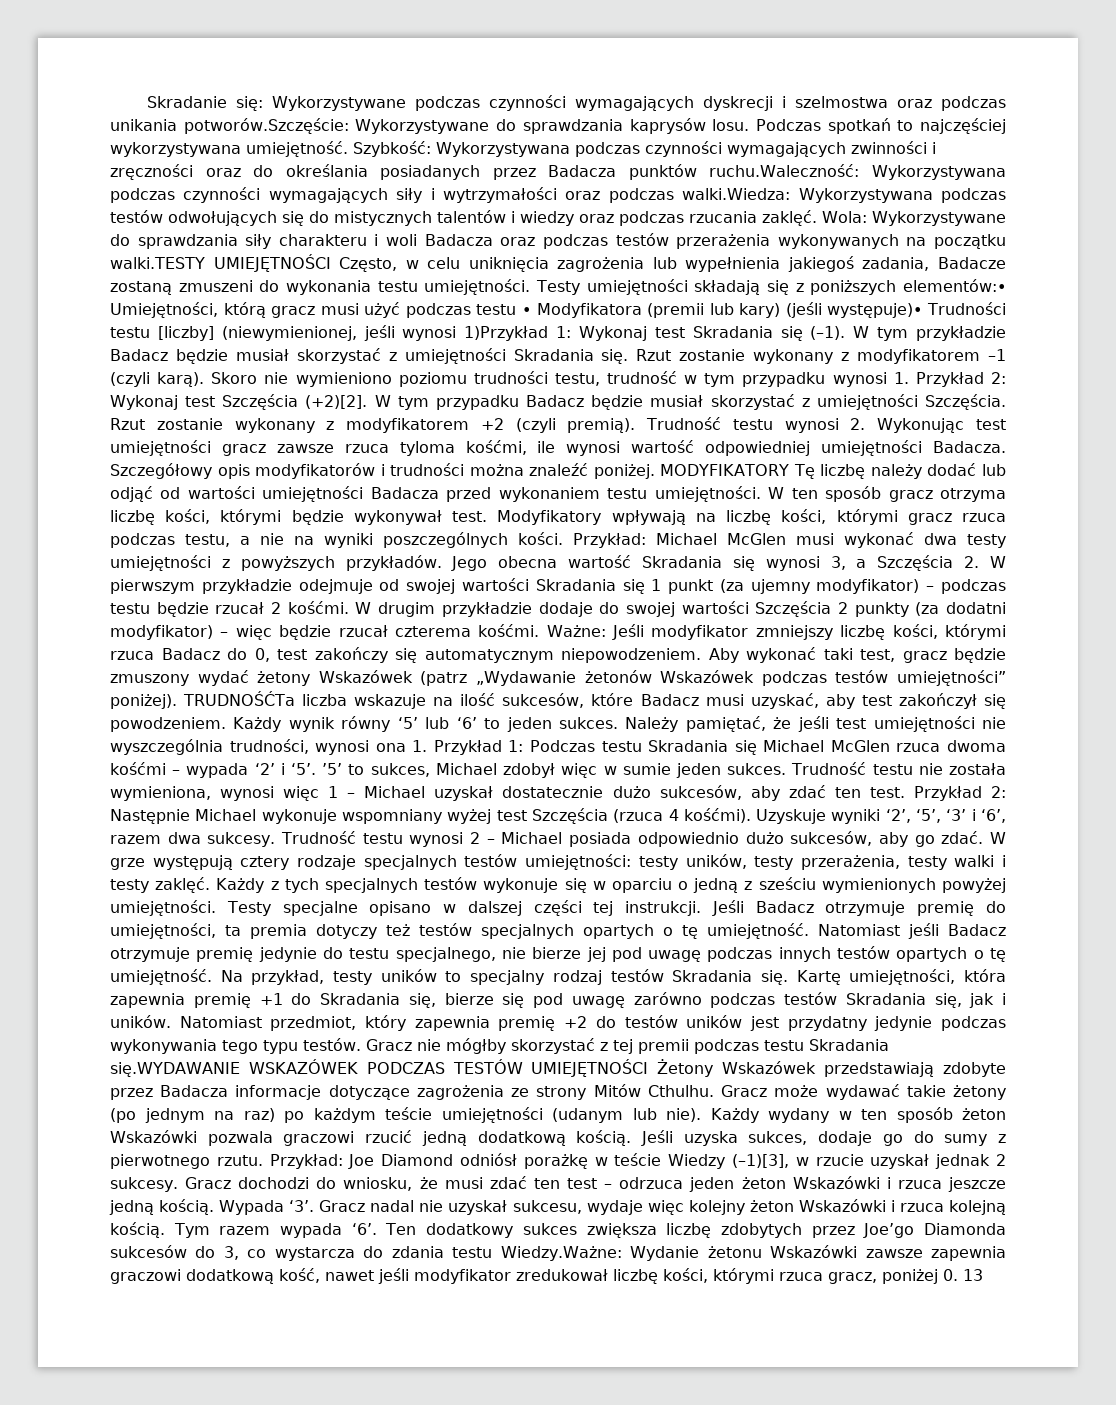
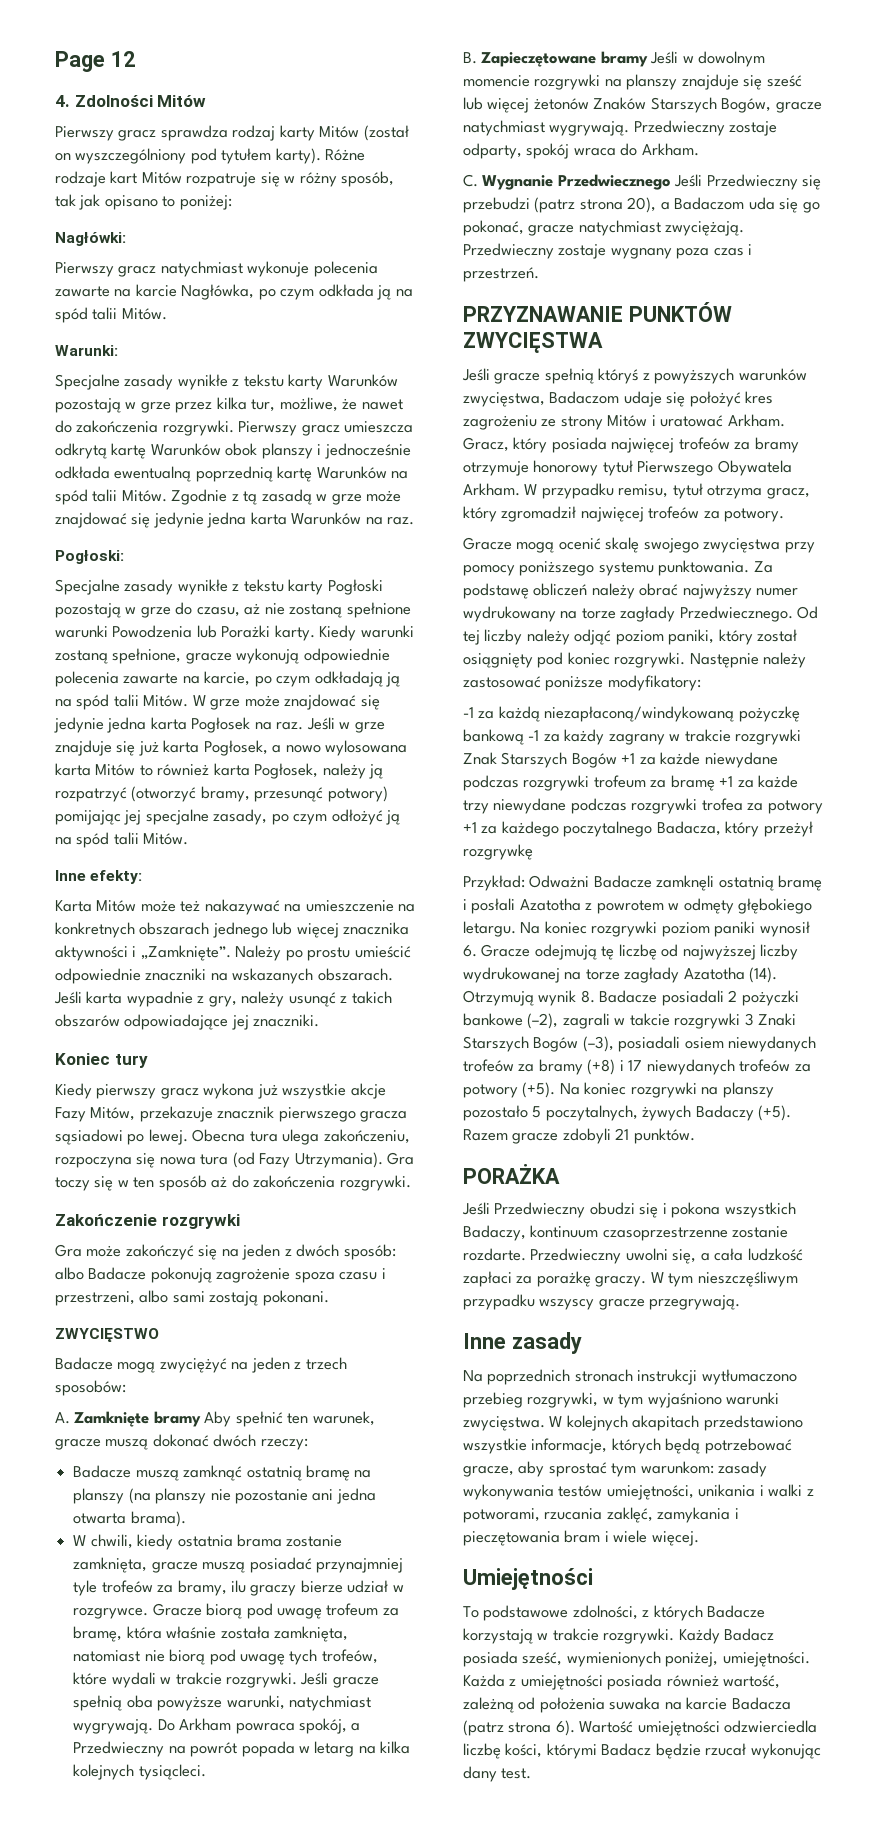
- Skradanie się: Wykorzystywane podczas czynności wymagających dyskrecji i szelmostwa oraz podczas unikania potworów.Szczęście: Wykorzystywane do sprawdzania kaprysów losu. Podczas spotkań to najczęściej wykorzystywana umiejętność. Szybkość: Wykorzystywana podczas czynności wymagających zwinności i zręczności oraz do określania posiadanych przez Badacza punktów ruchu.Waleczność: Wykorzystywana podczas czynności wymagających siły i wytrzymałości oraz podczas walki.Wiedza: Wykorzystywana podczas testów odwołujących się do mistycznych talentów i wiedzy oraz podczas rzucania zaklęć. Wola: Wykorzystywane do sprawdzania siły charakteru i woli Badacza oraz podczas testów przerażenia wykonywanych na początku walki.TESTY UMIEJĘTNOŚCI Często, w celu uniknięcia zagrożenia lub wypełnienia jakiegoś zadania, Badacze zostaną zmuszeni do wykonania testu umiejętności. Testy umiejętności składają się z poniższych elementów:• Umiejętności, którą gracz musi użyć podczas testu • Modyfikatora (premii lub kary) (jeśli występuje)• Trudności testu [liczby] (niewymienionej, jeśli wynosi 1)Przykład 1: Wykonaj test Skradania się (–1). W tym przykładzie Badacz będzie musiał skorzystać z umiejętności Skradania się. Rzut zostanie wykonany z modyfikatorem –1 (czyli karą). Skoro nie wymieniono poziomu trudności testu, trudność w tym przypadku wynosi 1. Przykład 2: Wykonaj test Szczęścia (+2)[2]. W tym przypadku Badacz będzie musiał skorzystać z umiejętności Szczęścia. Rzut zostanie wykonany z modyfikatorem +2 (czyli premią). Trudność testu wynosi 2. Wykonując test umiejętności gracz zawsze rzuca tyloma kośćmi, ile wynosi wartość odpowiedniej umiejętności Badacza. Szczegółowy opis modyfikatorów i trudności można znaleźć poniżej. MODYFIKATORY Tę liczbę należy dodać lub odjąć od wartości umiejętności Badacza przed wykonaniem testu umiejętności. W ten sposób gracz otrzyma liczbę kości, którymi będzie wykonywał test. Modyfikatory wpływają na liczbę kości, którymi gracz rzuca podczas testu, a nie na wyniki poszczególnych kości. Przykład: Michael McGlen musi wykonać dwa testy umiejętności z powyższych przykładów. Jego obecna wartość Skradania się wynosi 3, a Szczęścia 2. W pierwszym przykładzie odejmuje od swojej wartości Skradania się 1 punkt (za ujemny modyfikator) – podczas testu będzie rzucał 2 kośćmi. W drugim przykładzie dodaje do swojej wartości Szczęścia 2 punkty (za dodatni modyfikator) – więc będzie rzucał czterema kośćmi. Ważne: Jeśli modyfikator zmniejszy liczbę kości, którymi rzuca Badacz do 0, test zakończy się automatycznym niepowodzeniem. Aby wykonać taki test, gracz będzie zmuszony wydać żetony Wskazówek (patrz „Wydawanie żetonów Wskazówek podczas testów umiejętności” poniżej). TRUDNOŚĆTa liczba wskazuje na ilość sukcesów, które Badacz musi uzyskać, aby test zakończył się powodzeniem. Każdy wynik równy ‘5’ lub ‘6’ to jeden sukces. Należy pamiętać, że jeśli test umiejętności nie wyszczególnia trudności, wynosi ona 1. Przykład 1: Podczas testu Skradania się Michael McGlen rzuca dwoma kośćmi – wypada ‘2’ i ‘5’. ’5’ to sukces, Michael zdobył więc w sumie jeden sukces. Trudność testu nie została wymieniona, wynosi więc 1 – Michael uzyskał dostatecznie dużo sukcesów, aby zdać ten test. Przykład 2: Następnie Michael wykonuje wspomniany wyżej test Szczęścia (rzuca 4 kośćmi). Uzyskuje wyniki ‘2’, ‘5’, ‘3’ i ‘6’, razem dwa sukcesy. Trudność testu wynosi 2 – Michael posiada odpowiednio dużo sukcesów, aby go zdać. W grze występują cztery rodzaje specjalnych testów umiejętności: testy uników, testy przerażenia, testy walki i testy zaklęć. Każdy z tych specjalnych testów wykonuje się w oparciu o jedną z sześciu wymienionych powyżej umiejętności. Testy specjalne opisano w dalszej części tej instrukcji. Jeśli Badacz otrzymuje premię do umiejętności, ta premia dotyczy też testów specjalnych opartych o tę umiejętność. Natomiast jeśli Badacz otrzymuje premię jedynie do testu specjalnego, nie bierze jej pod uwagę podczas innych testów opartych o tę umiejętność. Na przykład, testy uników to specjalny rodzaj testów Skradania się. Kartę umiejętności, która zapewnia premię +1 do Skradania się, bierze się pod uwagę zarówno podczas testów Skradania się, jak i uników. Natomiast przedmiot, który zapewnia premię +2 do testów uników jest przydatny jedynie podczas wykonywania tego typu testów. Gracz nie mógłby skorzystać z tej premii podczas testu Skradania się.WYDAWANIE WSKAZÓWEK PODCZAS TESTÓW UMIEJĘTNOŚCI Żetony Wskazówek przedstawiają zdobyte przez Badacza informacje dotyczące zagrożenia ze strony Mitów Cthulhu. Gracz może wydawać takie żetony (po jednym na raz) po każdym teście umiejętności (udanym lub nie). Każdy wydany w ten sposób żeton Wskazówki pozwala graczowi rzucić jedną dodatkową kością. Jeśli uzyska sukces, dodaje go do sumy z pierwotnego rzutu. Przykład: Joe Diamond odniósł porażkę w teście Wiedzy (–1)[3], w rzucie uzyskał jednak 2 sukcesy. Gracz dochodzi do wniosku, że musi zdać ten test – odrzuca jeden żeton Wskazówki i rzuca jeszcze jedną kością. Wypada ‘3’. Gracz nadal nie uzyskał sukcesu, wydaje więc kolejny żeton Wskazówki i rzuca kolejną kością. Tym razem wypada ‘6’. Ten dodatkowy sukces zwiększa liczbę zdobytych przez Joe’go Diamonda sukcesów do 3, co wystarcza do zdania testu Wiedzy.Ważne: Wydanie żetonu Wskazówki zawsze zapewnia graczowi dodatkową kość, nawet jeśli modyfikator zredukował liczbę kości, którymi rzuca gracz, poniżej 0. 13
+ Page 12
+ 4. Zdolności Mitów
+ Pierwszy gracz sprawdza rodzaj karty Mitów (został on wyszczególniony pod tytułem karty). Różne rodzaje kart Mitów rozpatruje się w różny sposób, tak jak opisano to poniżej:
+ Nagłówki:
+ Pierwszy gracz natychmiast wykonuje polecenia zawarte na karcie Nagłówka, po czym odkłada ją na spód talii Mitów.
+ Warunki:
+ Specjalne zasady wynikłe z tekstu karty Warunków pozostają w grze przez kilka tur, możliwe, że nawet do zakończenia rozgrywki. Pierwszy gracz umieszcza odkrytą kartę Warunków obok planszy i jednocześnie odkłada ewentualną poprzednią kartę Warunków na spód talii Mitów. Zgodnie z tą zasadą w grze może znajdować się jedynie jedna karta Warunków na raz.
+ Pogłoski:
+ Specjalne zasady wynikłe z tekstu karty Pogłoski pozostają w grze do czasu, aż nie zostaną spełnione warunki Powodzenia lub Porażki karty. Kiedy warunki zostaną spełnione, gracze wykonują odpowiednie polecenia zawarte na karcie, po czym odkładają ją na spód talii Mitów. W grze może znajdować się jedynie jedna karta Pogłosek na raz. Jeśli w grze znajduje się już karta Pogłosek, a nowo wylosowana karta Mitów to również karta Pogłosek, należy ją rozpatrzyć (otworzyć bramy, przesunąć potwory) pomijając jej specjalne zasady, po czym odłożyć ją na spód talii Mitów.
+ Inne efekty:
+ Karta Mitów może też nakazywać na umieszczenie na konkretnych obszarach jednego lub więcej znacznika aktywności i „Zamknięte”. Należy po prostu umieścić odpowiednie znaczniki na wskazanych obszarach. Jeśli karta wypadnie z gry, należy usunąć z takich obszarów odpowiadające jej znaczniki.
+ Koniec tury
+ Kiedy pierwszy gracz wykona już wszystkie akcje Fazy Mitów, przekazuje znacznik pierwszego gracza sąsiadowi po lewej. Obecna tura ulega zakończeniu, rozpoczyna się nowa tura (od Fazy Utrzymania). Gra toczy się w ten sposób aż do zakończenia rozgrywki.
+ Zakończenie rozgrywki
+ Gra może zakończyć się na jeden z dwóch sposób: albo Badacze pokonują zagrożenie spoza czasu i przestrzeni, albo sami zostają pokonani.
+ ZWYCIĘSTWO
+ Badacze mogą zwyciężyć na jeden z trzech sposobów:
+ A. Zamknięte bramy Aby spełnić ten warunek, gracze muszą dokonać dwóch rzeczy:
+ Badacze muszą zamknąć ostatnią bramę na planszy (na planszy nie pozostanie ani jedna otwarta brama).
+ W chwili, kiedy ostatnia brama zostanie zamknięta, gracze muszą posiadać przynajmniej tyle trofeów za bramy, ilu graczy bierze udział w rozgrywce. Gracze biorą pod uwagę trofeum za bramę, która właśnie została zamknięta, natomiast nie biorą pod uwagę tych trofeów, które wydali w trakcie rozgrywki. Jeśli gracze spełnią oba powyższe warunki, natychmiast wygrywają. Do Arkham powraca spokój, a Przedwieczny na powrót popada w letarg na kilka kolejnych tysiącleci.
+ B. Zapieczętowane bramy Jeśli w dowolnym momencie rozgrywki na planszy znajduje się sześć lub więcej żetonów Znaków Starszych Bogów, gracze natychmiast wygrywają. Przedwieczny zostaje odparty, spokój wraca do Arkham.
+ C. Wygnanie Przedwiecznego Jeśli Przedwieczny się przebudzi (patrz strona 20), a Badaczom uda się go pokonać, gracze natychmiast zwyciężają. Przedwieczny zostaje wygnany poza czas i przestrzeń.
+ PRZYZNAWANIE PUNKTÓW ZWYCIĘSTWA
+ Jeśli gracze spełnią któryś z powyższych warunków zwycięstwa, Badaczom udaje się położyć kres zagrożeniu ze strony Mitów i uratować Arkham. Gracz, który posiada najwięcej trofeów za bramy otrzymuje honorowy tytuł Pierwszego Obywatela Arkham. W przypadku remisu, tytuł otrzyma gracz, który zgromadził najwięcej trofeów za potwory.
+ Gracze mogą ocenić skalę swojego zwycięstwa przy pomocy poniższego systemu punktowania. Za podstawę obliczeń należy obrać najwyższy numer wydrukowany na torze zagłady Przedwiecznego. Od tej liczby należy odjąć poziom paniki, który został osiągnięty pod koniec rozgrywki. Następnie należy zastosować poniższe modyfikatory:
+ -1 za każdą niezapłaconą/windykowaną pożyczkę bankową -1 za każdy zagrany w trakcie rozgrywki Znak Starszych Bogów +1 za każde niewydane podczas rozgrywki trofeum za bramę +1 za każde trzy niewydane podczas rozgrywki trofea za potwory +1 za każdego poczytalnego Badacza, który przeżył rozgrywkę
+ Przykład: Odważni Badacze zamknęli ostatnią bramę i posłali Azatotha z powrotem w odmęty głębokiego letargu. Na koniec rozgrywki poziom paniki wynosił 6. Gracze odejmują tę liczbę od najwyższej liczby wydrukowanej na torze zagłady Azatotha (14). Otrzymują wynik 8. Badacze posiadali 2 pożyczki bankowe (–2), zagrali w takcie rozgrywki 3 Znaki Starszych Bogów (–3), posiadali osiem niewydanych trofeów za bramy (+8) i 17 niewydanych trofeów za potwory (+5). Na koniec rozgrywki na planszy pozostało 5 poczytalnych, żywych Badaczy (+5). Razem gracze zdobyli 21 punktów.
+ PORAŻKA
+ Jeśli Przedwieczny obudzi się i pokona wszystkich Badaczy, kontinuum czasoprzestrzenne zostanie rozdarte. Przedwieczny uwolni się, a cała ludzkość zapłaci za porażkę graczy. W tym nieszczęśliwym przypadku wszyscy gracze przegrywają.
+ Inne zasady
+ Na poprzednich stronach instrukcji wytłumaczono przebieg rozgrywki, w tym wyjaśniono warunki zwycięstwa. W kolejnych akapitach przedstawiono wszystkie informacje, których będą potrzebować gracze, aby sprostać tym warunkom: zasady wykonywania testów umiejętności, unikania i walki z potworami, rzucania zaklęć, zamykania i pieczętowania bram i wiele więcej.
+ Umiejętności
+ To podstawowe zdolności, z których Badacze korzystają w trakcie rozgrywki. Każdy Badacz posiada sześć, wymienionych poniżej, umiejętności. Każda z umiejętności posiada również wartość, zależną od położenia suwaka na karcie Badacza (patrz strona 6). Wartość umiejętności odzwierciedla liczbę kości, którymi Badacz będzie rzucał wykonując dany test.

